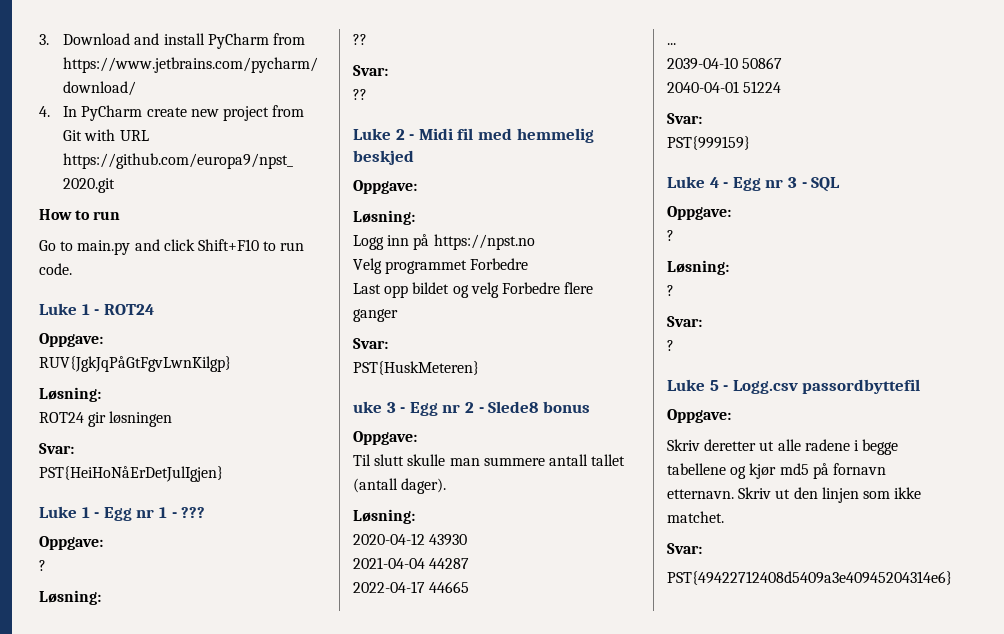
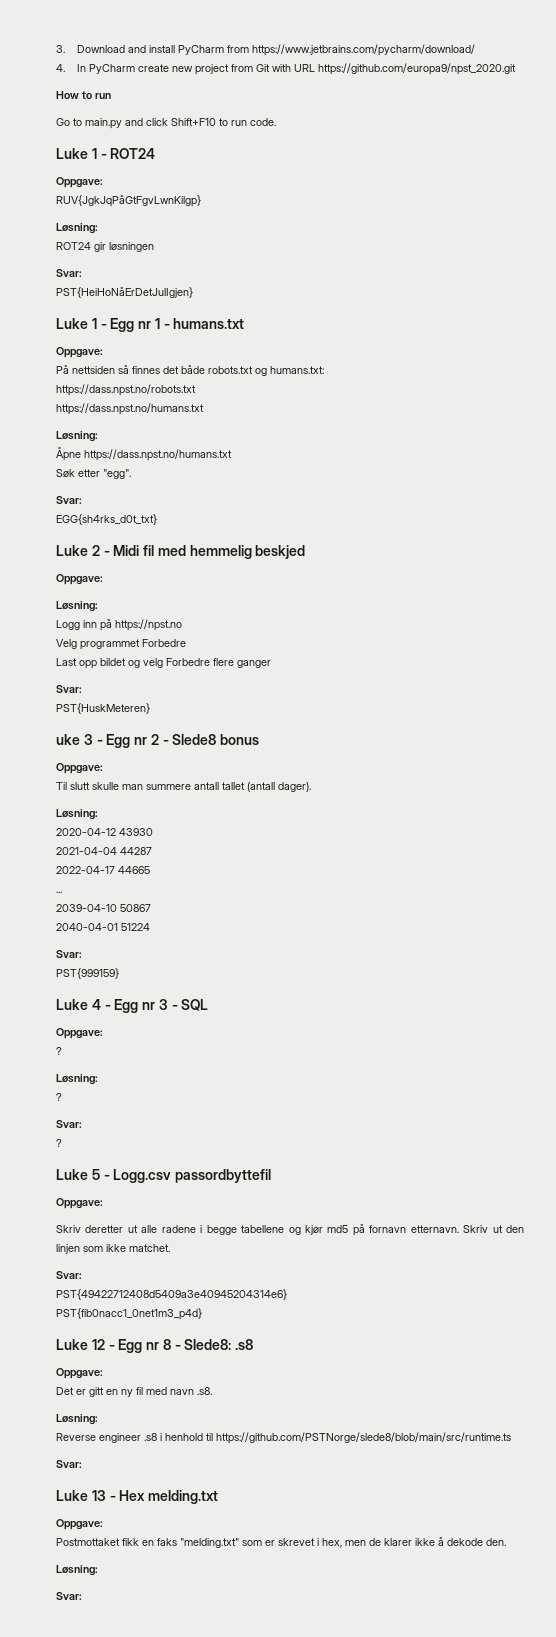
- Luke 1 - Egg nr 1 - ???
+ Luke 1 - Egg nr 1 - humans.txt
  Oppgave:
- ?
+ På nettsiden så finnes det både robots.txt og humans.txt:
+ https://dass.npst.no/robots.txt
+ https://dass.npst.no/humans.txt
  Løsning:
- ??
+ Åpne https://dass.npst.no/humans.txt
+ Søk etter "egg".
  Svar:
- ??
+ EGG{sh4rks_d0t_txt}
+ PST{fib0nacc1_0net1m3_p4d}
+ Luke 12 - Egg nr 8 - Slede8: .s8
+ Oppgave:
+ Det er gitt en ny fil med navn .s8.
+ Løsning:
+ Reverse engineer .s8 i henhold til https://github.com/PSTNorge/slede8/blob/main/src/runtime.ts
+ Svar:
+ Luke 13 - Hex melding.txt
+ Oppgave:
+ Postmottaket fikk en faks "melding.txt" som er skrevet i hex, men de klarer ikke å dekode den.
+ Løsning:
+ Svar:

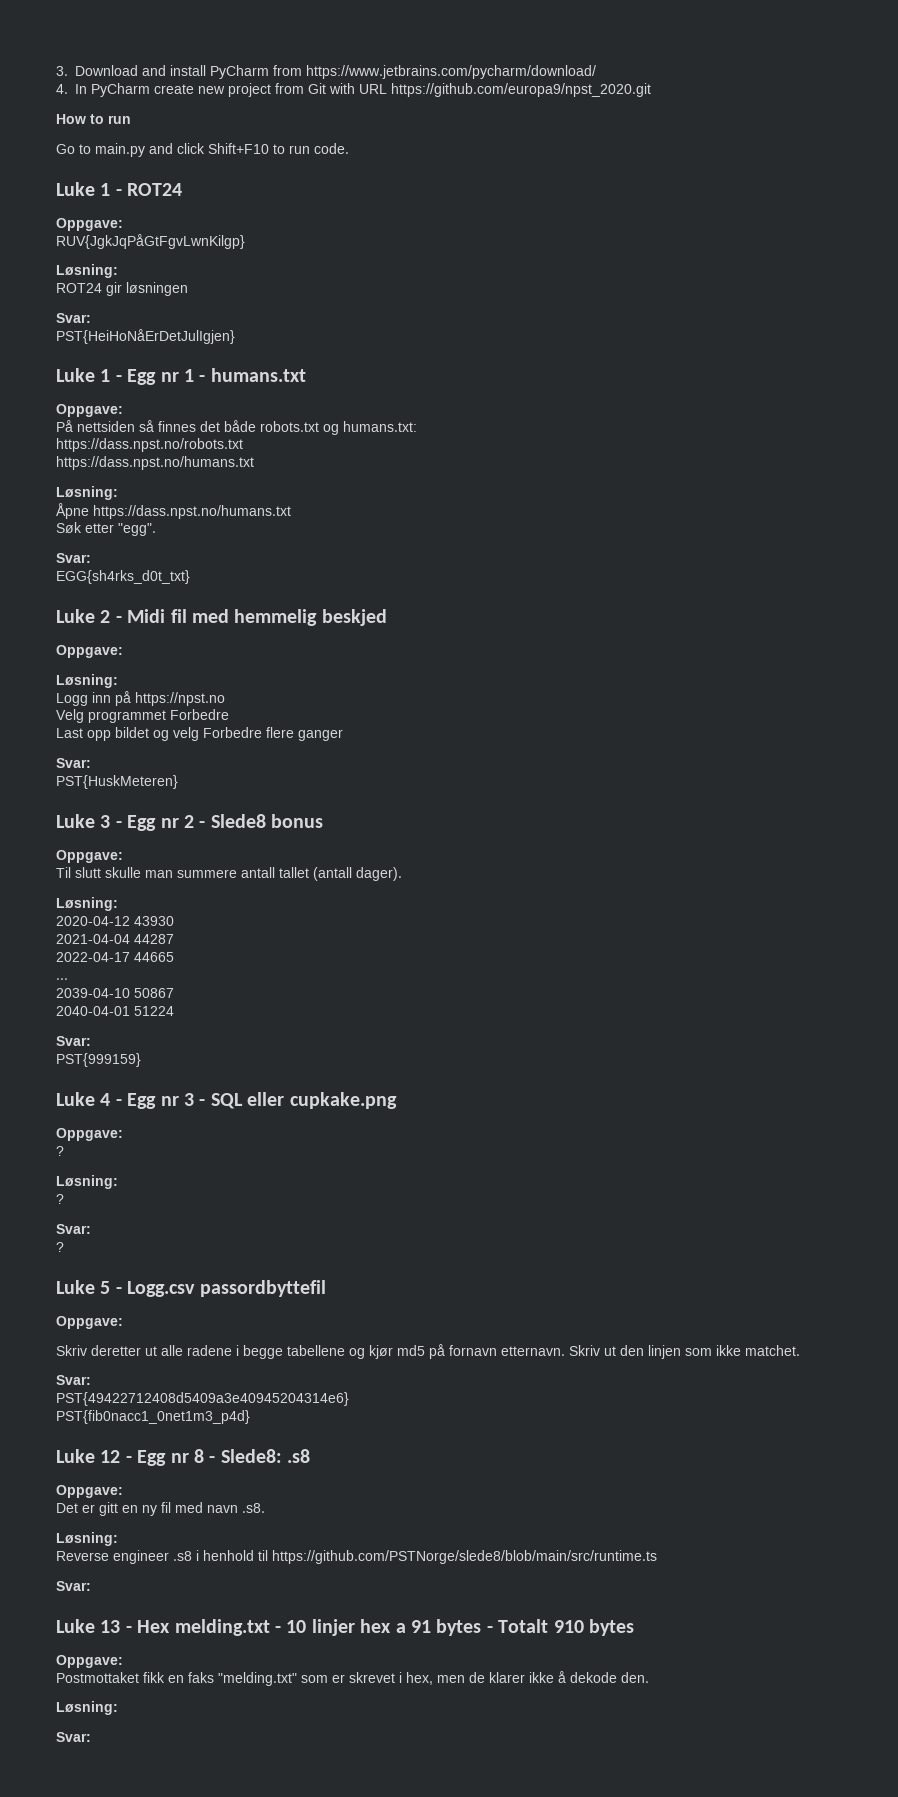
- uke 3 - Egg nr 2 - Slede8 bonus
+ Luke 3 - Egg nr 2 - Slede8 bonus
- Luke 4 - Egg nr 3 - SQL
+ Luke 4 - Egg nr 3 - SQL eller cupkake.png
- Luke 13 - Hex melding.txt
+ Luke 13 - Hex melding.txt - 10 linjer hex a 91 bytes - Totalt 910 bytes

